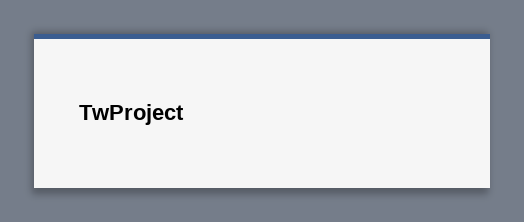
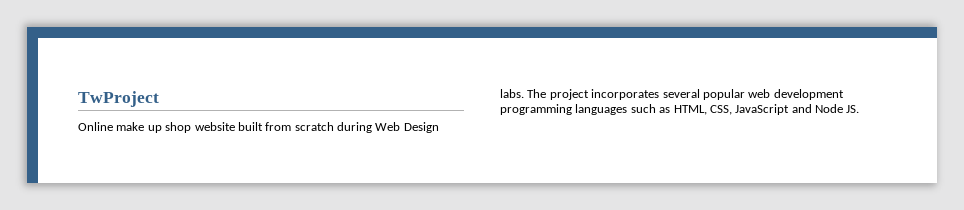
+ Online make up shop website built from scratch during Web Design labs. The project incorporates several popular web development programming languages such as HTML, CSS, JavaScript and Node JS.

